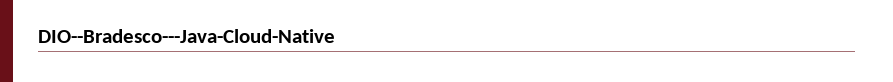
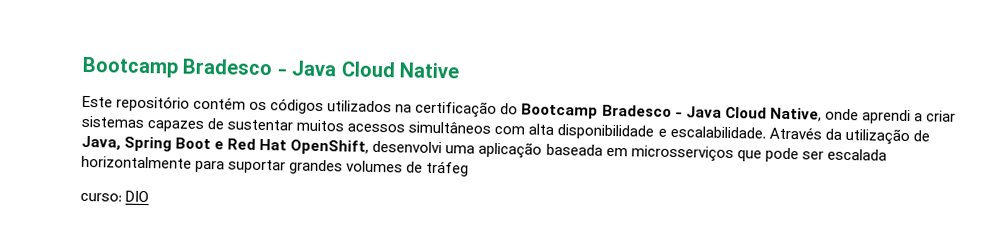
- DIO--Bradesco---Java-Cloud-Native
+ Bootcamp Bradesco - Java Cloud Native
+ Este repositório contém os códigos utilizados na certificação do Bootcamp Bradesco - Java Cloud Native, onde aprendi a criar sistemas capazes de sustentar muitos acessos simultâneos com alta disponibilidade e escalabilidade. Através da utilização de Java, Spring Boot e Red Hat OpenShift, desenvolvi uma aplicação baseada em microsserviços que pode ser escalada horizontalmente para suportar grandes volumes de tráfeg
+ curso: DIO

